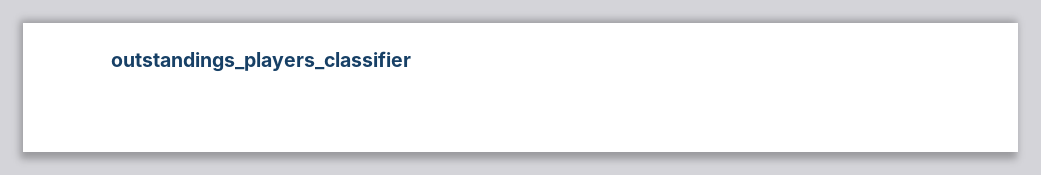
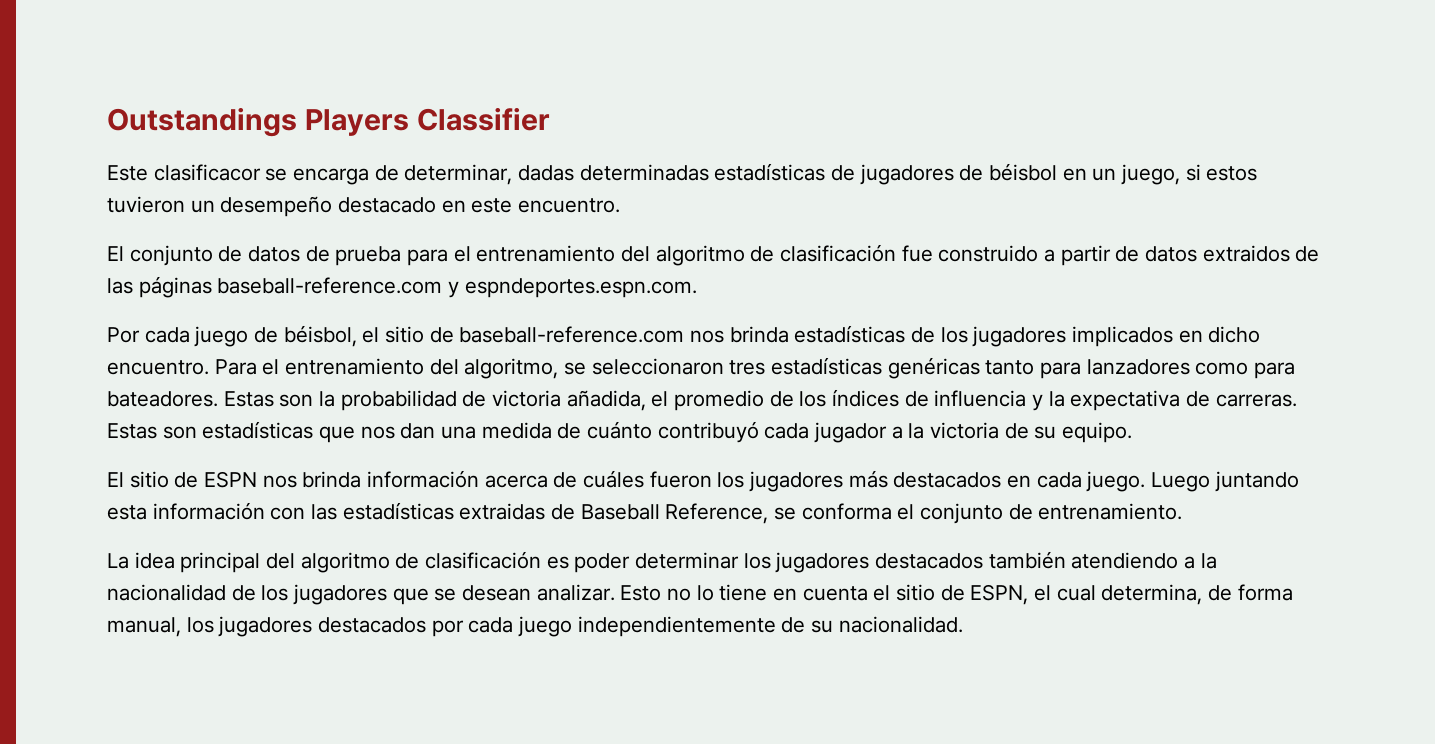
- outstandings_players_classifier
+ Outstandings Players Classifier
+ Este clasificacor se encarga de determinar, dadas determinadas estadísticas de jugadores de béisbol en un juego, si estos tuvieron un desempeño destacado en este encuentro.
+ El conjunto de datos de prueba para el entrenamiento del algoritmo de clasificación fue construido a partir de datos extraidos de las páginas baseball-reference.com y espndeportes.espn.com.
+ Por cada juego de béisbol, el sitio de baseball-reference.com nos brinda estadísticas de los jugadores implicados en dicho encuentro. Para el entrenamiento del algoritmo, se seleccionaron tres estadísticas genéricas tanto para lanzadores como para bateadores. Estas son la probabilidad de victoria añadida, el promedio de los índices de influencia y la expectativa de carreras. Estas son estadísticas que nos dan una medida de cuánto contribuyó cada jugador a la victoria de su equipo.
+ El sitio de ESPN nos brinda información acerca de cuáles fueron los jugadores más destacados en cada juego. Luego juntando esta información con las estadísticas extraidas de Baseball Reference, se conforma el conjunto de entrenamiento.
+ La idea principal del algoritmo de clasificación es poder determinar los jugadores destacados también atendiendo a la nacionalidad de los jugadores que se desean analizar. Esto no lo tiene en cuenta el sitio de ESPN, el cual determina, de forma manual, los jugadores destacados por cada juego independientemente de su nacionalidad.

